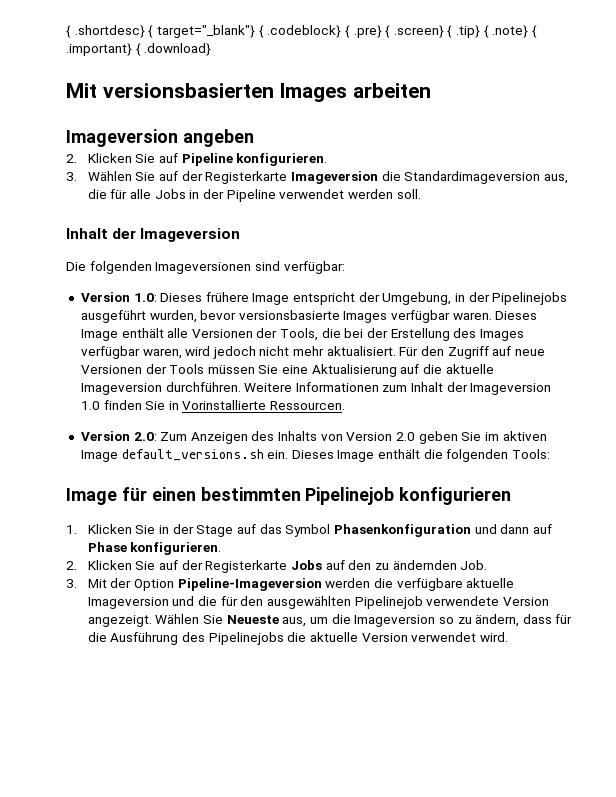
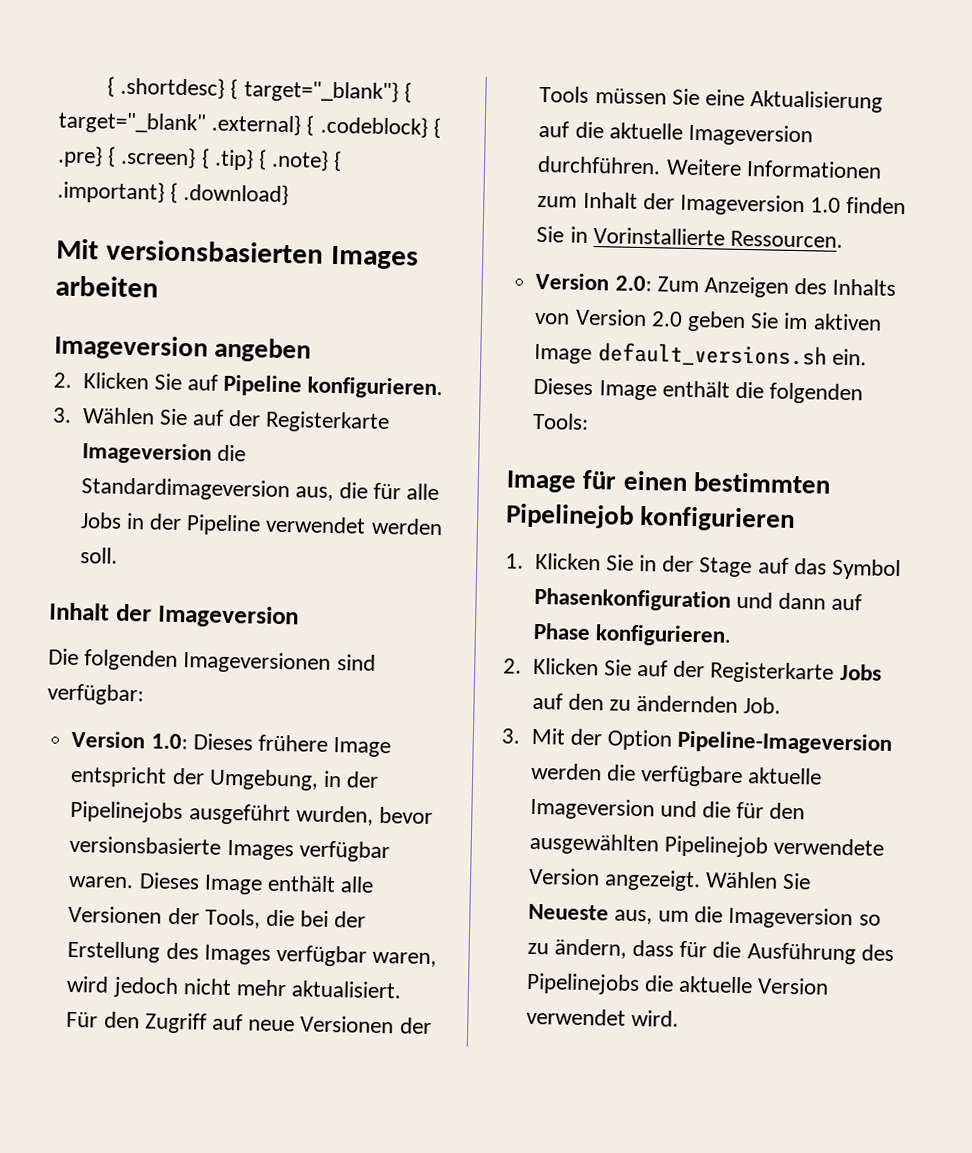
- { .shortdesc} { target="_blank"} { .codeblock} { .pre} { .screen} { .tip} { .note} { .important} { .download}
+ { .shortdesc} { target="_blank"} { target="_blank" .external} { .codeblock} { .pre} { .screen} { .tip} { .note} { .important} { .download}

